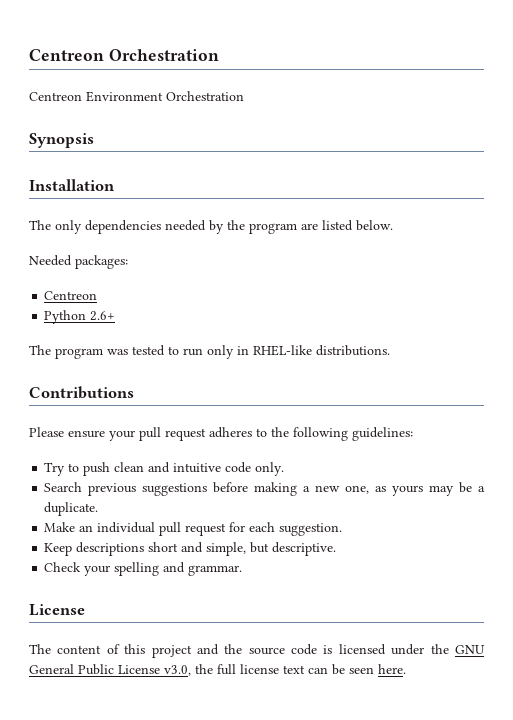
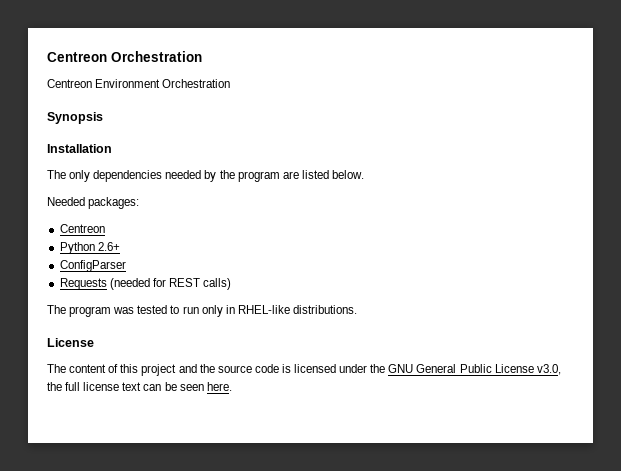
+ ConfigParser
+ Requests (needed for REST calls)
- Contributions
- Please ensure your pull request adheres to the following guidelines:
- Try to push clean and intuitive code only.
- Search previous suggestions before making a new one, as yours may be a duplicate.
- Make an individual pull request for each suggestion.
- Keep descriptions short and simple, but descriptive.
- Check your spelling and grammar.

